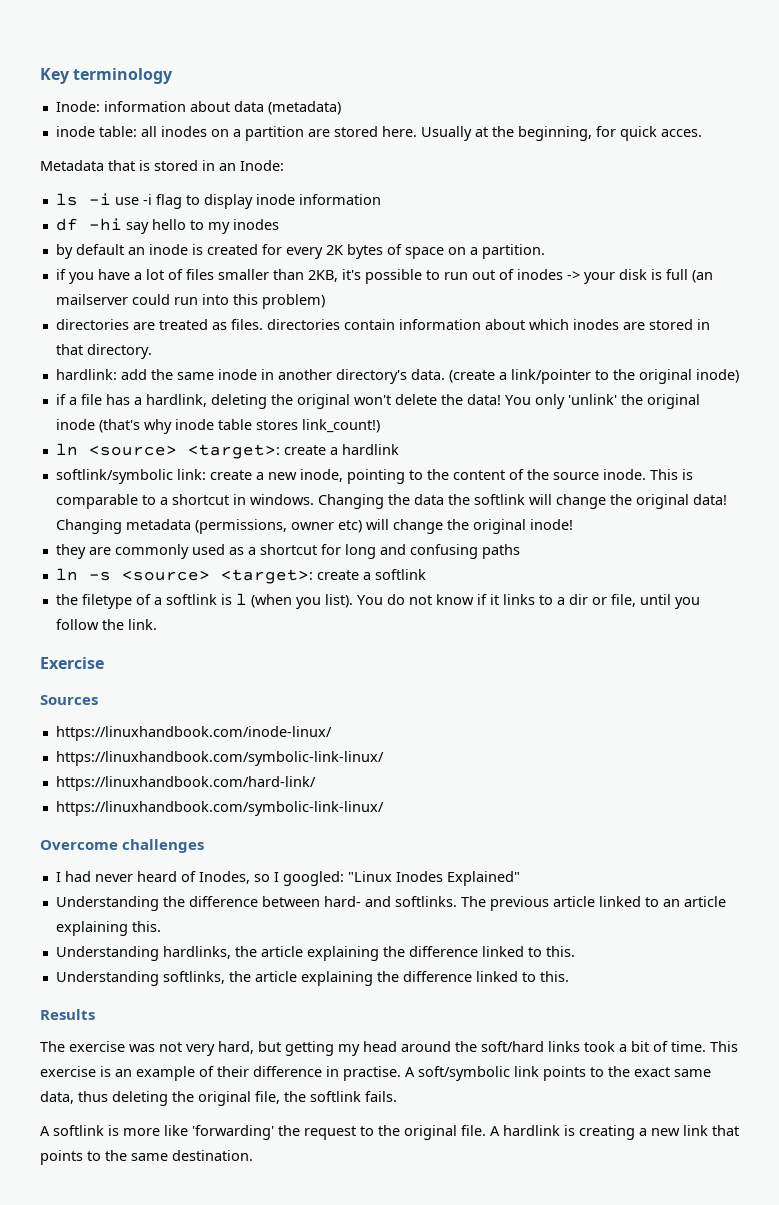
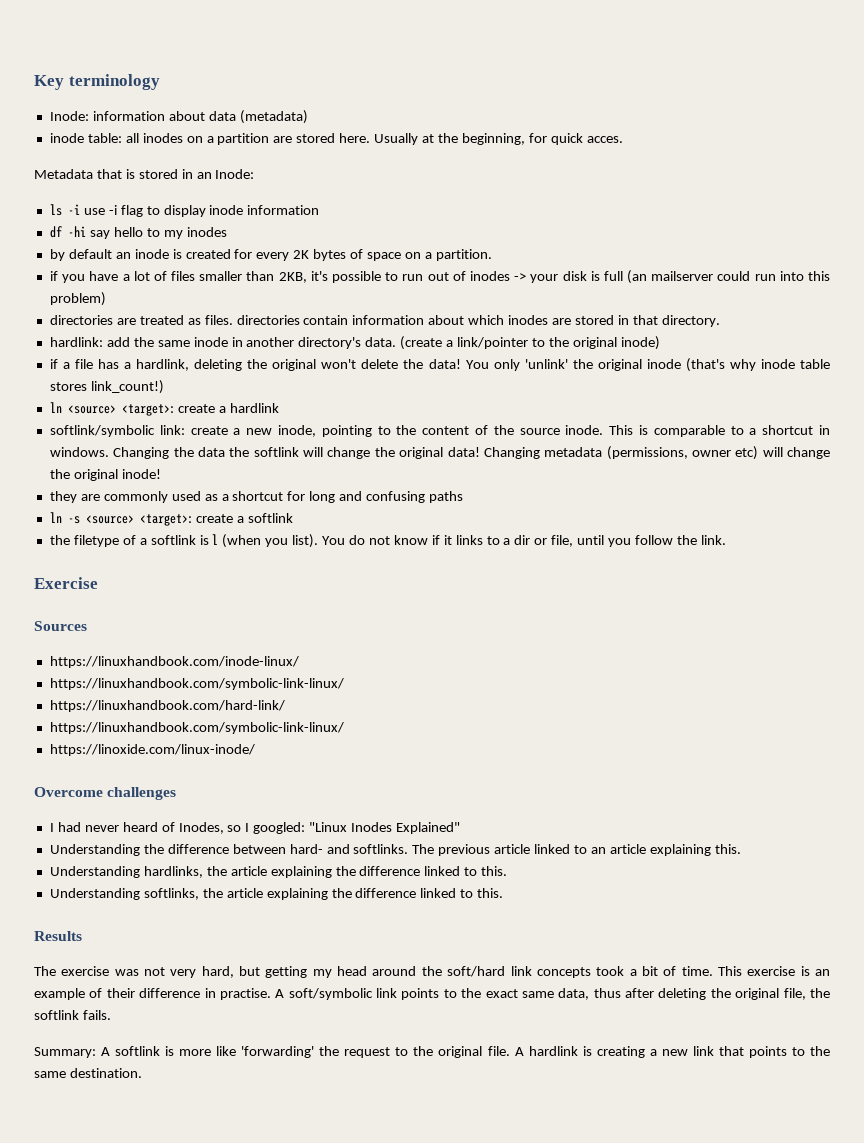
+ https://linoxide.com/linux-inode/
- The exercise was not very hard, but getting my head around the soft/hard links took a bit of time.
+ The exercise was not very hard, but getting my head around the soft/hard link concepts took a bit of time.
- A soft/symbolic link points to the exact same data, thus deleting the original file, the softlink fails.
+ A soft/symbolic link points to the exact same data, thus after deleting the original file, the softlink fails.
- A softlink is more like 'forwarding' the request to the original file.
+ Summary: A softlink is more like 'forwarding' the request to the original file.

